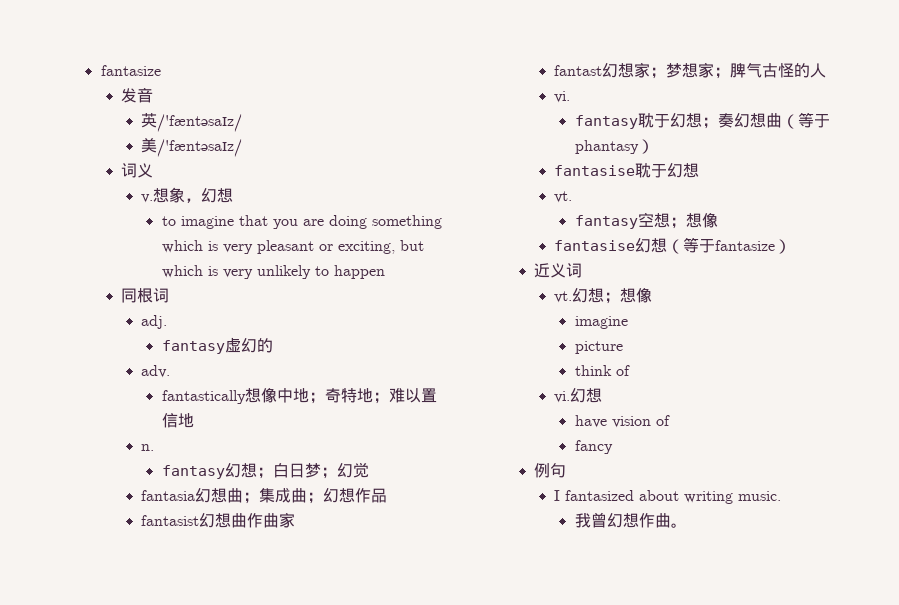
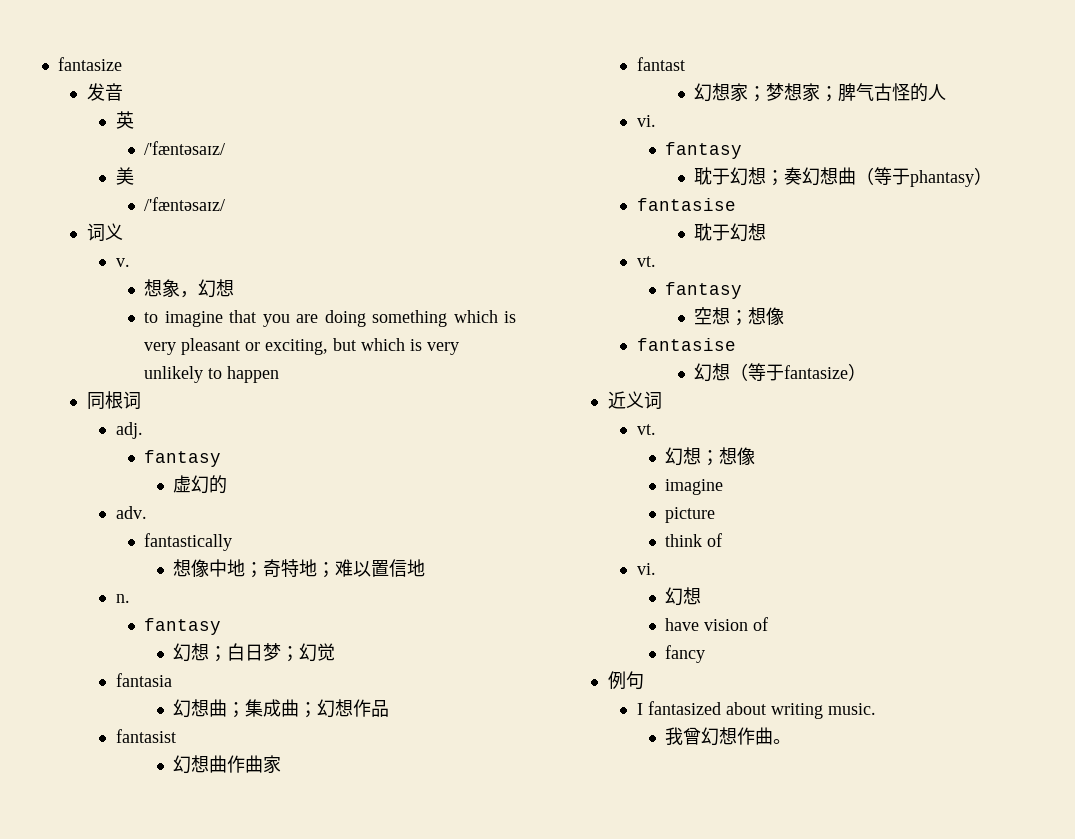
- 英/'fæntəsaɪz/
+ 英
+ /'fæntəsaɪz/
- 美/'fæntəsaɪz/
+ 美
+ /'fæntəsaɪz/
- v.想象，幻想
+ v.
+ 想象，幻想
  adj.
- fantasy虚幻的
+ fantasy
+ 虚幻的
- fantastically想像中地；奇特地；难以置信地
+ fantastically
+ 想像中地；奇特地；难以置信地
  n.
- fantasy幻想；白日梦；幻觉
+ fantasy
+ 幻想；白日梦；幻觉
- fantasia幻想曲；集成曲；幻想作品
+ fantasia
+ 幻想曲；集成曲；幻想作品
- fantasist幻想曲作曲家
+ fantasist
+ 幻想曲作曲家
- fantast幻想家；梦想家；脾气古怪的人
+ fantast
+ 幻想家；梦想家；脾气古怪的人
  vi.
- fantasy耽于幻想；奏幻想曲（等于phantasy）
- fantasise耽于幻想
+ fantasy
+ 耽于幻想；奏幻想曲（等于phantasy）
+ fantasise
+ 耽于幻想
  vt.
- fantasy空想；想像
- fantasise幻想（等于fantasize）
+ fantasy
+ 空想；想像
+ fantasise
+ 幻想（等于fantasize）
  近义词
- vt.幻想；想像
+ vt.
+ 幻想；想像
  think of
- vi.幻想
+ vi.
+ 幻想

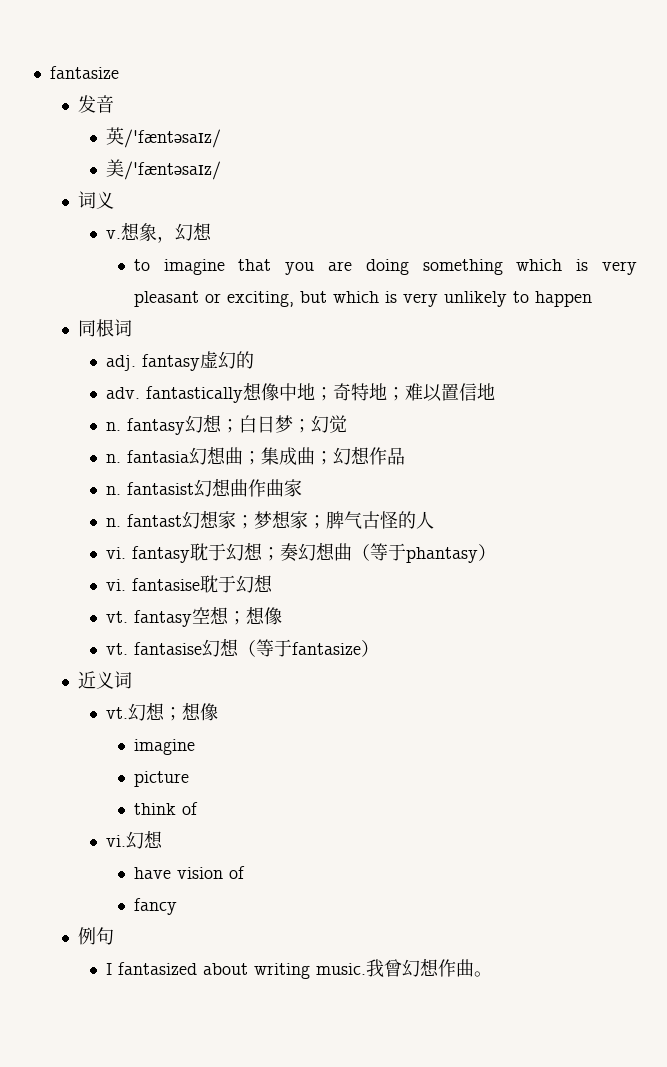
- 英
- /'fæntəsaɪz/
+ 英/'fæntəsaɪz/
- 美
- /'fæntəsaɪz/
+ 美/'fæntəsaɪz/
- v.
- 想象，幻想
+ v.想象，幻想
- adj.
- fantasy
- 虚幻的
+ adj. fantasy虚幻的
- adv.
- fantastically
- 想像中地；奇特地；难以置信地
+ adv. fantastically想像中地；奇特地；难以置信地
- n.
- fantasy
- 幻想；白日梦；幻觉
+ n. fantasy幻想；白日梦；幻觉
- fantasia
- 幻想曲；集成曲；幻想作品
+ n. fantasia幻想曲；集成曲；幻想作品
- fantasist
- 幻想曲作曲家
+ n. fantasist幻想曲作曲家
- fantast
- 幻想家；梦想家；脾气古怪的人
- vi.
- fantasy
- 耽于幻想；奏幻想曲（等于phantasy）
- fantasise
- 耽于幻想
- vt.
- fantasy
- 空想；想像
- fantasise
- 幻想（等于fantasize）
+ n. fantast幻想家；梦想家；脾气古怪的人
+ vi. fantasy耽于幻想；奏幻想曲（等于phantasy）
+ vi. fantasise耽于幻想
+ vt. fantasy空想；想像
+ vt. fantasise幻想（等于fantasize）
  近义词
- vt.
- 幻想；想像
+ vt.幻想；想像
  think of
- vi.
- 幻想
+ vi.幻想
- I fantasized about writing music.
- 我曾幻想作曲。
+ I fantasized about writing music.我曾幻想作曲。

